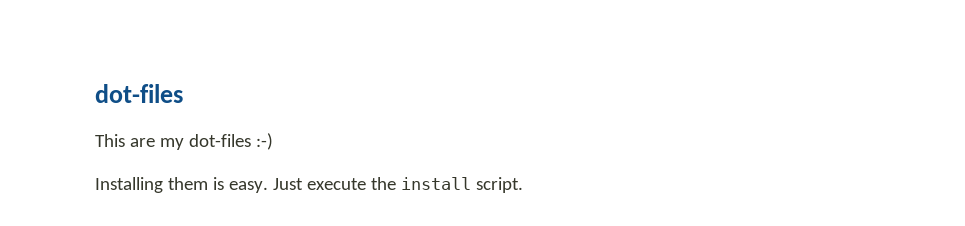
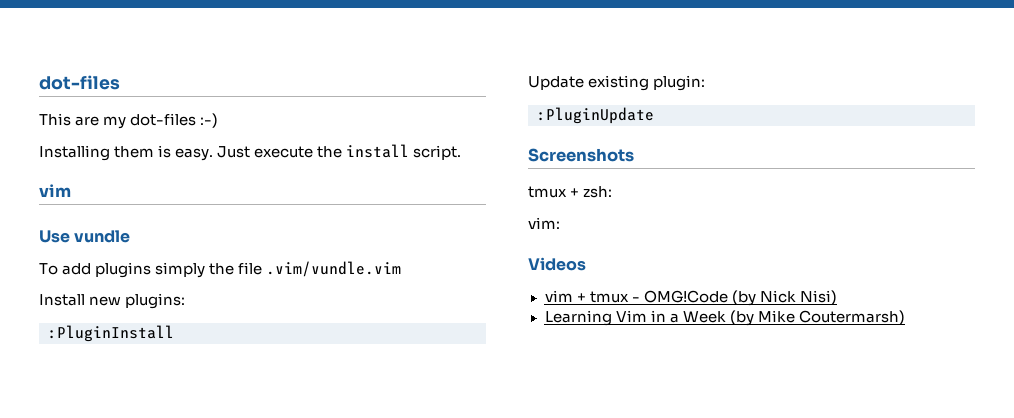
  Just execute the install script.
+ vim
+ Use vundle
+ To add plugins simply the file .vim/vundle.vim
+ Install new plugins:
+ :PluginInstall
+ Update existing plugin:
+ :PluginUpdate
+ Screenshots
+ tmux + zsh:
+ vim:
+ Videos
+ vim + tmux - OMG!Code (by Nick Nisi)
+ Learning Vim in a Week (by Mike Coutermarsh)

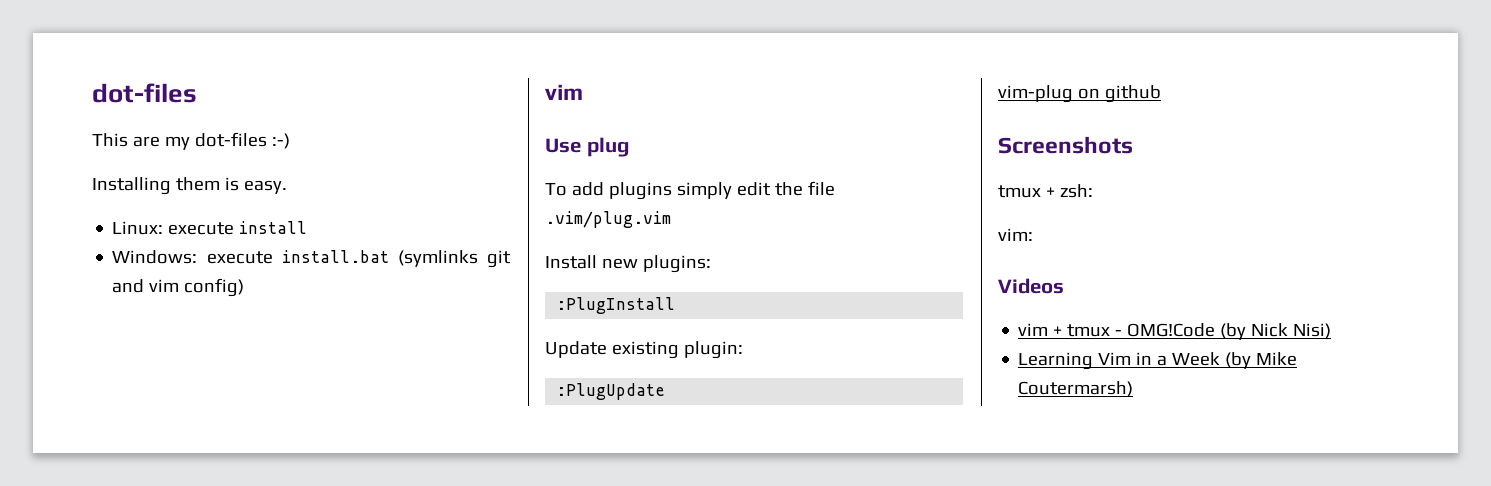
- Installing them is easy. Just execute the install script.
+ Installing them is easy.
+ Linux: execute install
+ Windows: execute install.bat (symlinks git and vim config)
- Use vundle
+ Use plug
- To add plugins simply the file .vim/vundle.vim
+ To add plugins simply edit the file .vim/plug.vim
- :PluginInstall
+ :PlugInstall
- :PluginUpdate
+ :PlugUpdate
+ vim-plug on github

